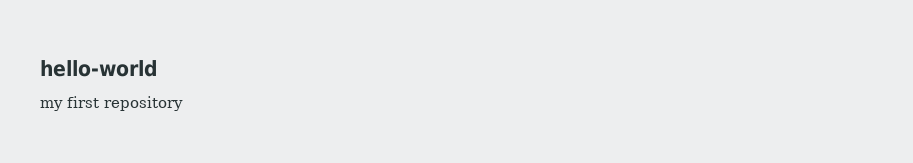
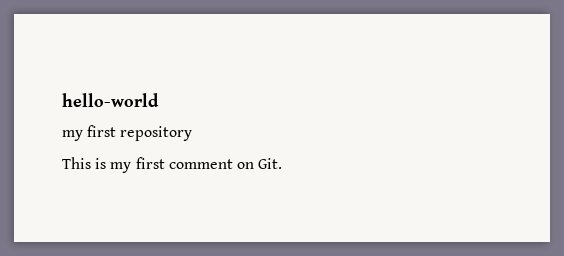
+ This is my first comment on Git.

